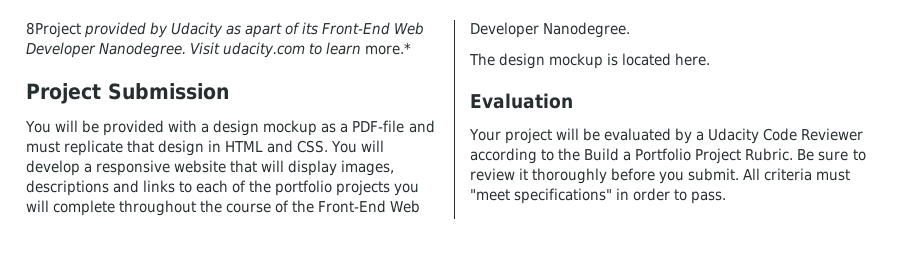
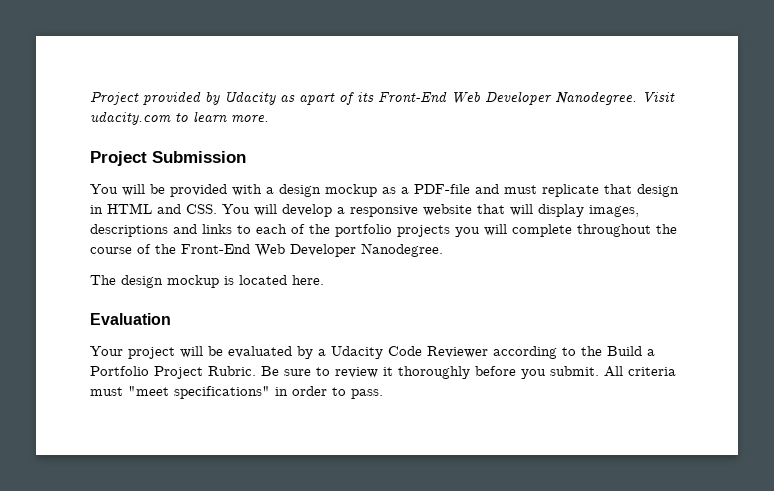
- 8Project provided by Udacity as apart of its Front-End Web Developer Nanodegree.
+ Project provided by Udacity as apart of its Front-End Web Developer Nanodegree.
- Visit udacity.com to learn more.*
+ Visit udacity.com to learn more.

